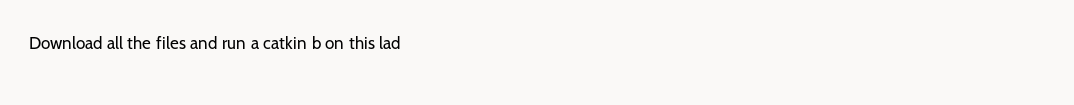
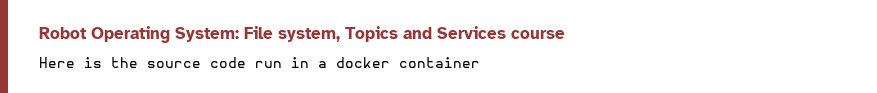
- Download all the files and run a catkin b on this lad
+ Robot Operating System: File system, Topics and Services course
+ Here is the source code run in a docker container

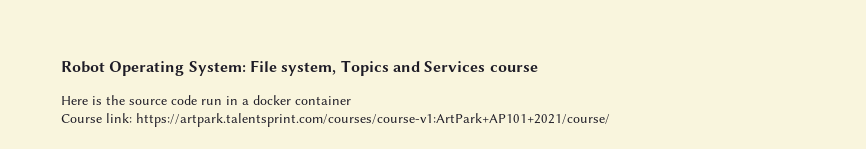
+ Course link: https://artpark.talentsprint.com/courses/course-v1:ArtPark+AP101+2021/course/

